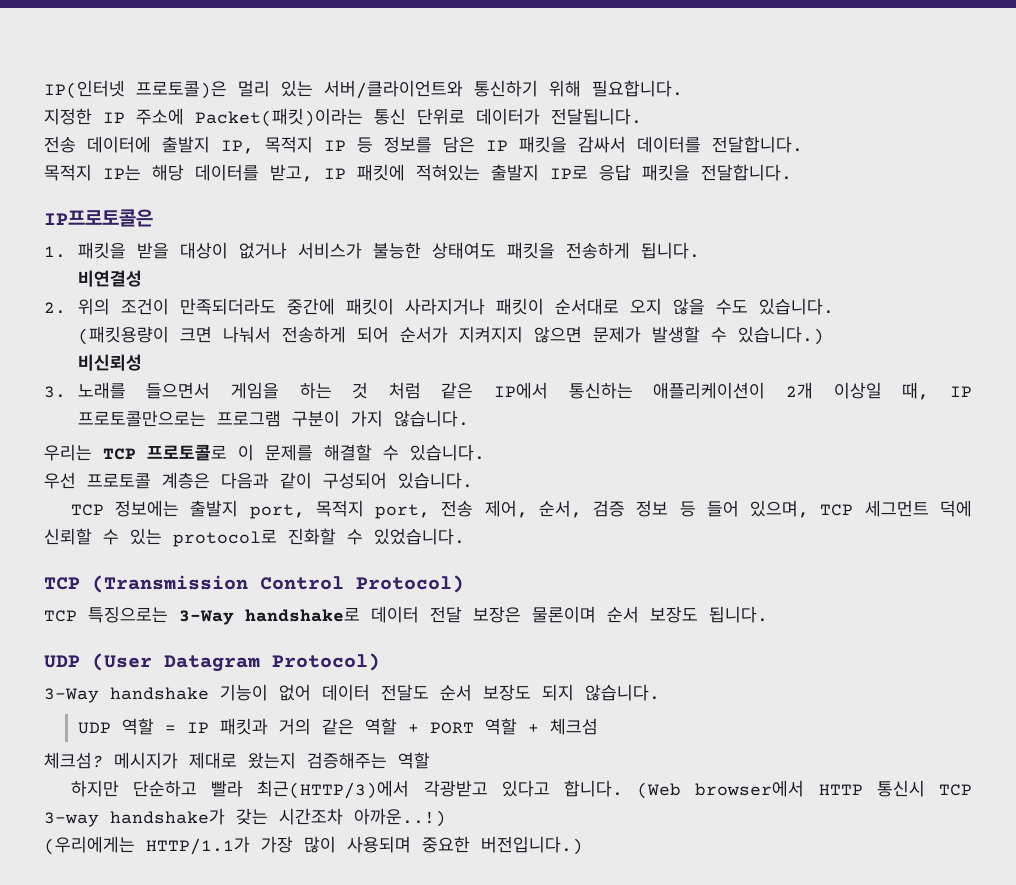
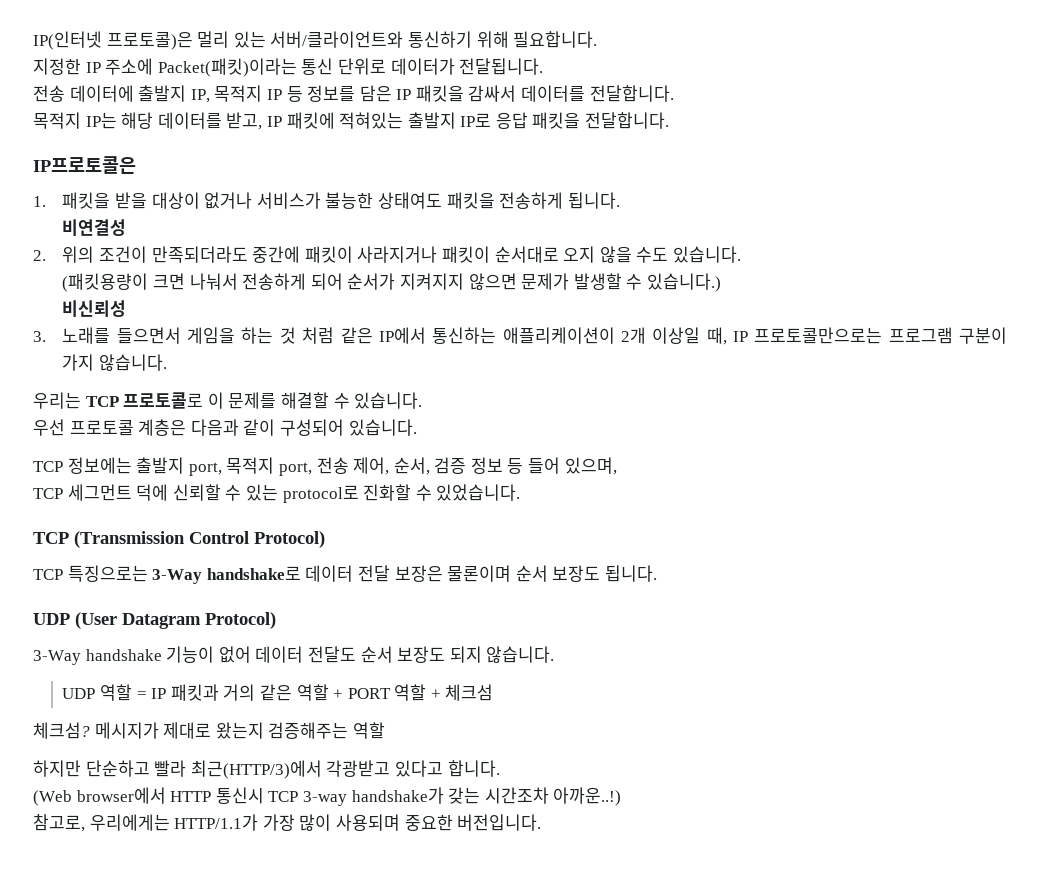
- TCP 정보에는 출발지 port, 목적지 port, 전송 제어, 순서, 검증 정보 등 들어 있으며, TCP 세그먼트 덕에 신뢰할 수 있는 protocol로 진화할 수 있었습니다.
+ TCP 정보에는 출발지 port, 목적지 port, 전송 제어, 순서, 검증 정보 등 들어 있으며,
+ TCP 세그먼트 덕에 신뢰할 수 있는 protocol로 진화할 수 있었습니다.
- 하지만 단순하고 빨라 최근(HTTP/3)에서 각광받고 있다고 합니다. (Web browser에서 HTTP 통신시 TCP 3-way handshake가 갖는 시간조차 아까운..!)
+ 하지만 단순하고 빨라 최근(HTTP/3)에서 각광받고 있다고 합니다.
+ (Web browser에서 HTTP 통신시 TCP 3-way handshake가 갖는 시간조차 아까운..!)
- (우리에게는 HTTP/1.1가 가장 많이 사용되며 중요한 버전입니다.)
+ 참고로, 우리에게는 HTTP/1.1가 가장 많이 사용되며 중요한 버전입니다.

